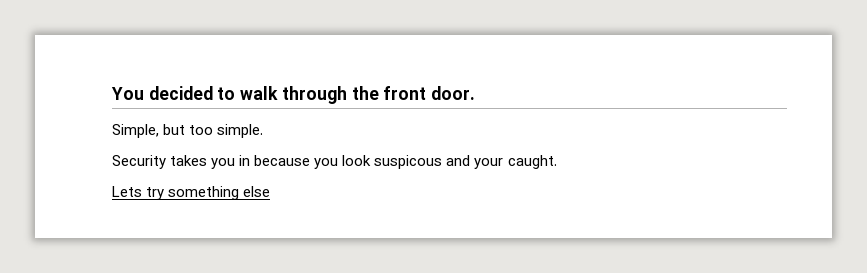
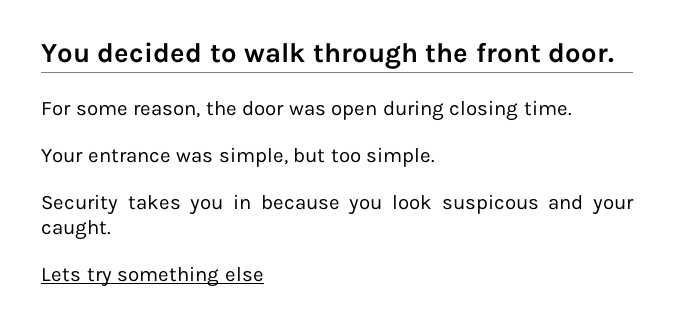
- Simple, but too simple.
+ For some reason, the door was open during closing time.
+ Your entrance was simple, but too simple.

